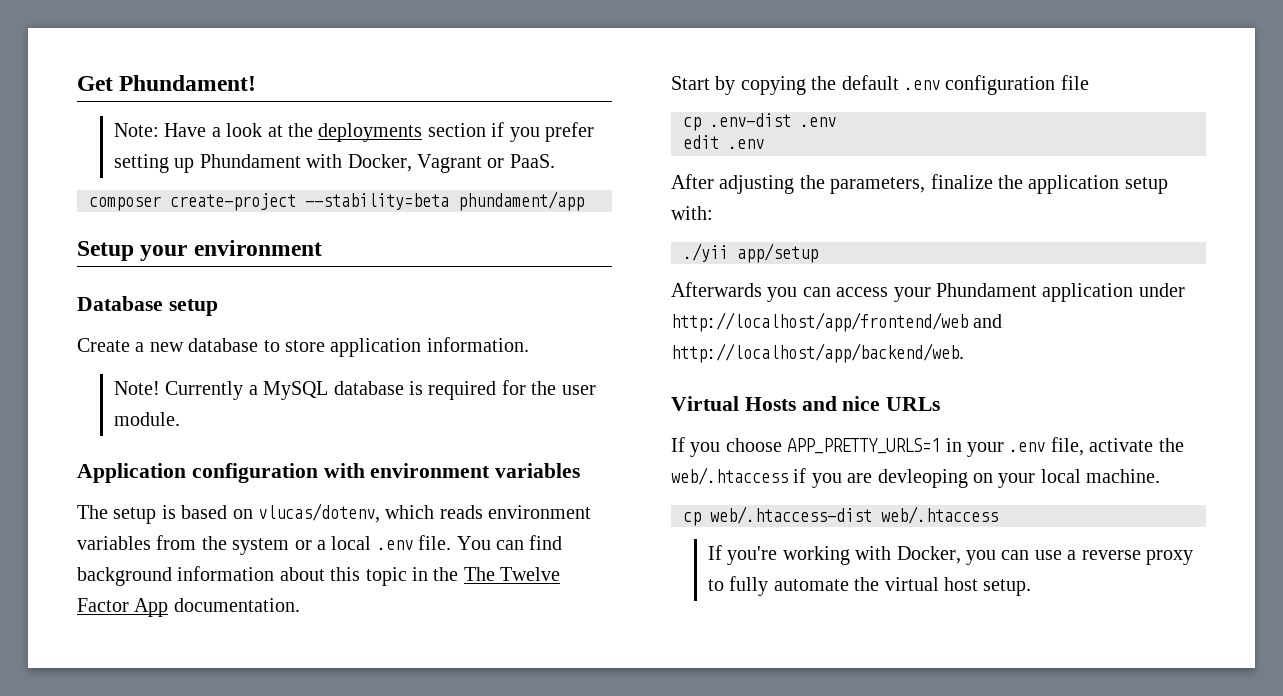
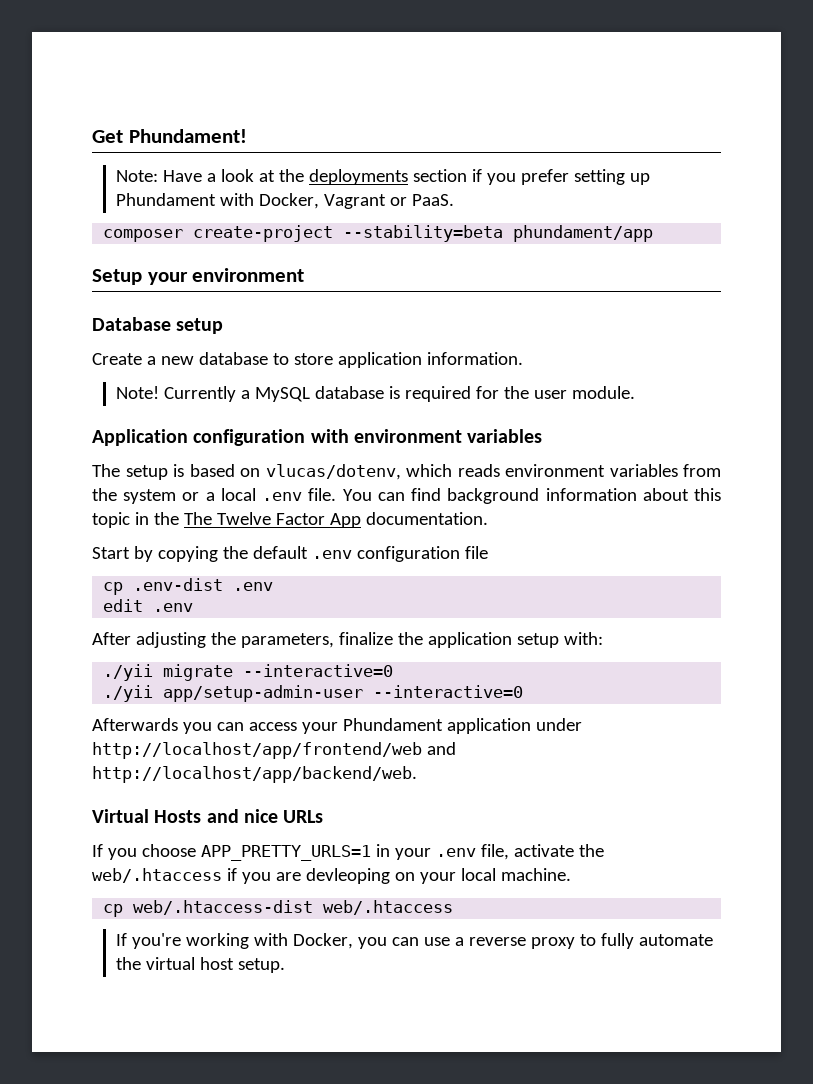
- ./yii app/setup
+ ./yii migrate --interactive=0
+ ./yii app/setup-admin-user --interactive=0

